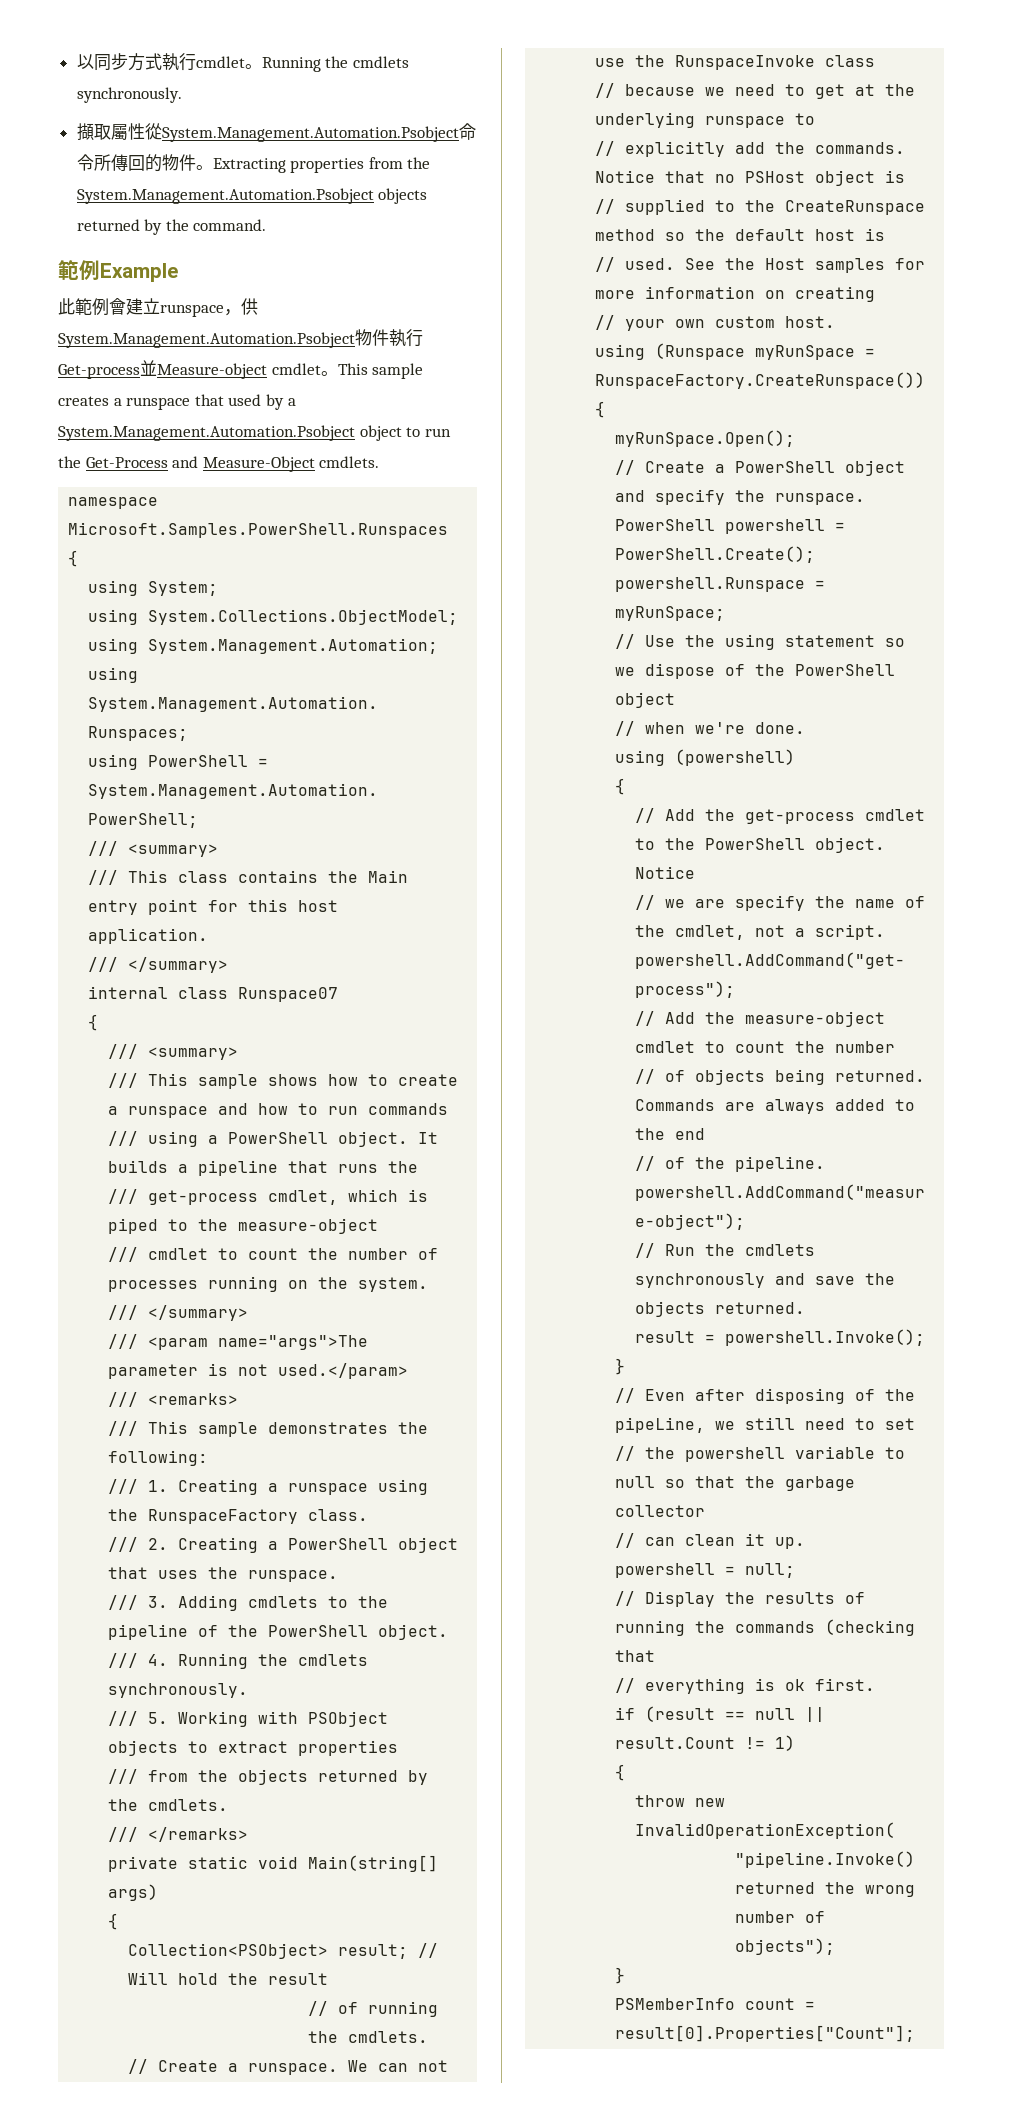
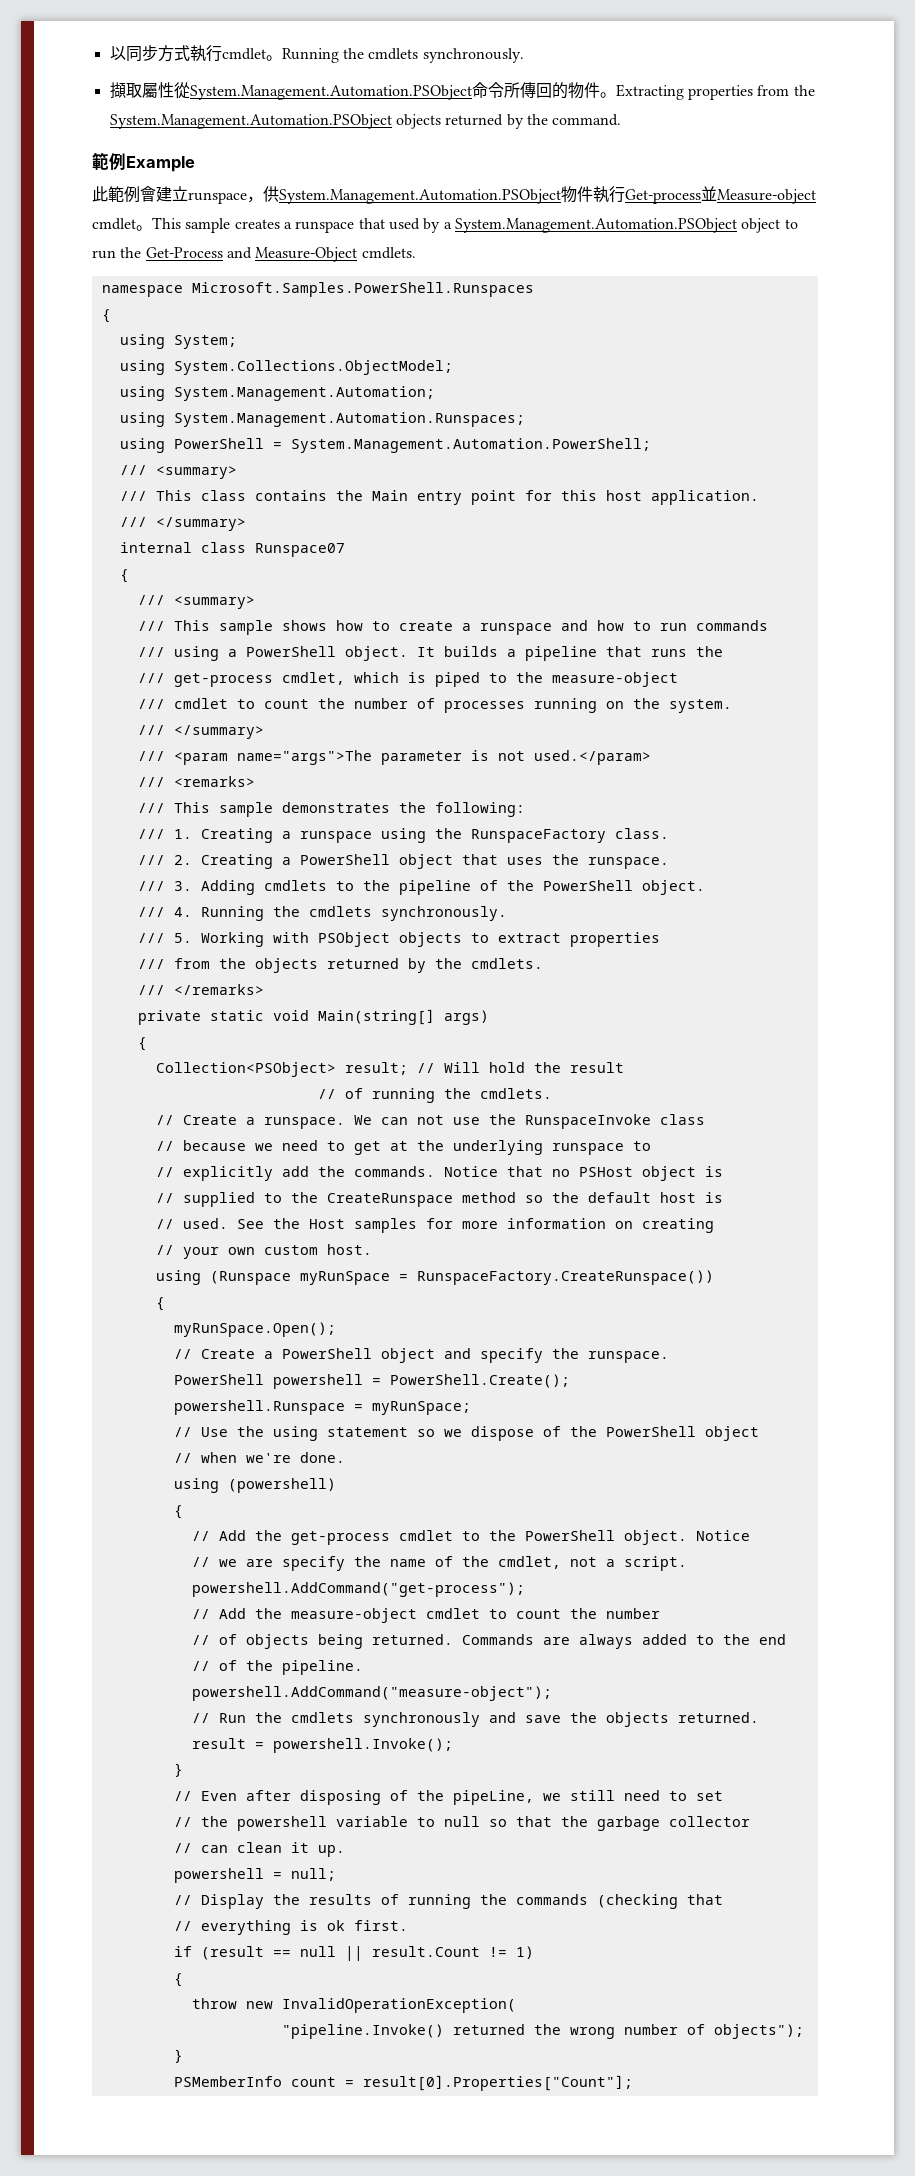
- 擷取屬性從System.Management.Automation.Psobject命令所傳回的物件。
+ 擷取屬性從System.Management.Automation.PSObject命令所傳回的物件。
- Extracting properties from the System.Management.Automation.Psobject objects returned by the command.
+ Extracting properties from the System.Management.Automation.PSObject objects returned by the command.
- 此範例會建立runspace，供System.Management.Automation.Psobject物件執行Get-process並Measure-object cmdlet。
+ 此範例會建立runspace，供System.Management.Automation.PSObject物件執行Get-process並Measure-object cmdlet。
- This sample creates a runspace that used by a System.Management.Automation.Psobject object to run the Get-Process and Measure-Object cmdlets.
+ This sample creates a runspace that used by a System.Management.Automation.PSObject object to run the Get-Process and Measure-Object cmdlets.

